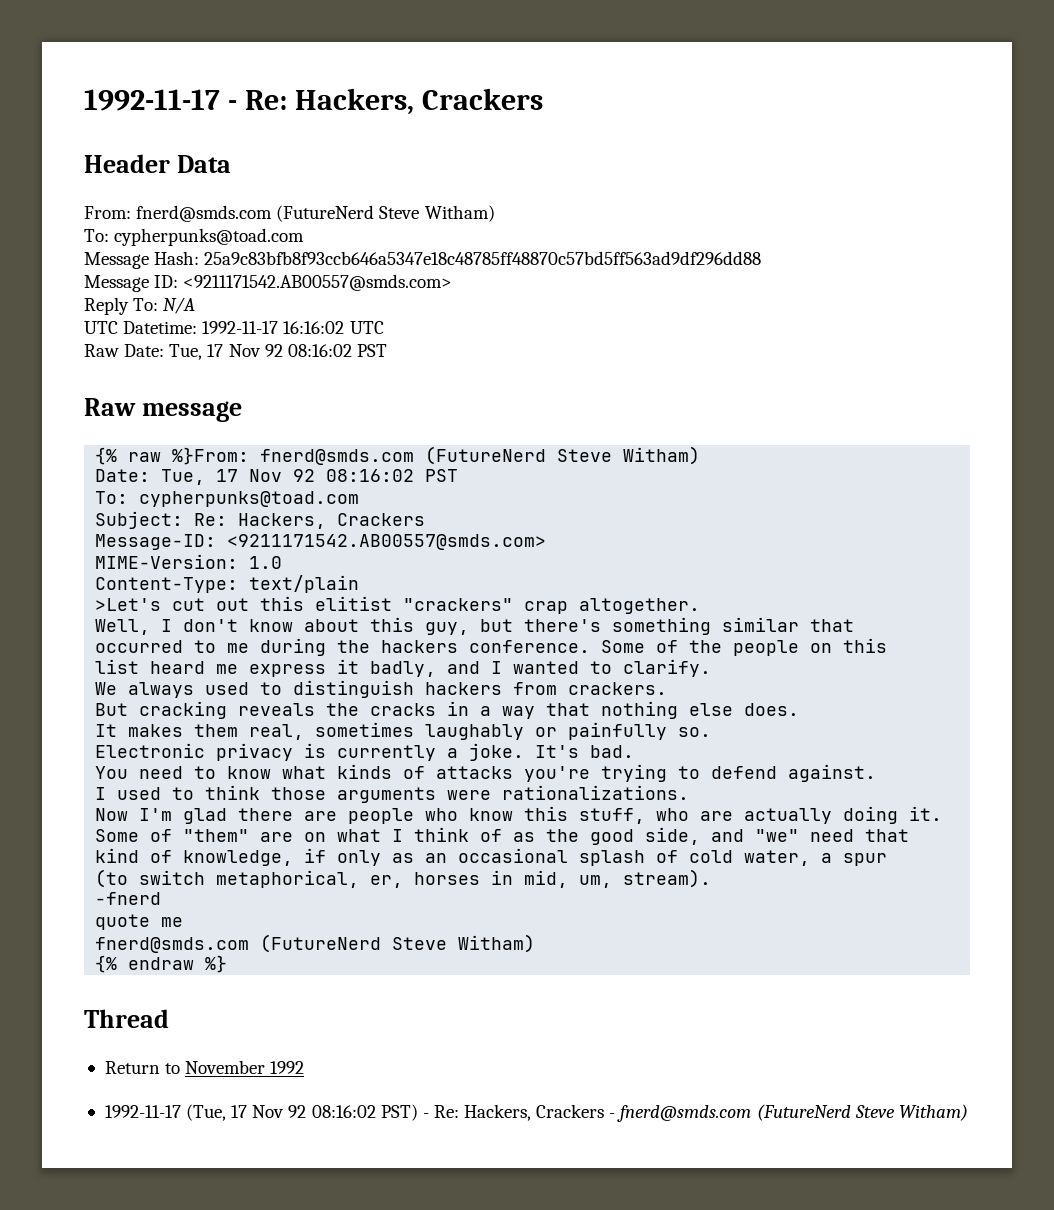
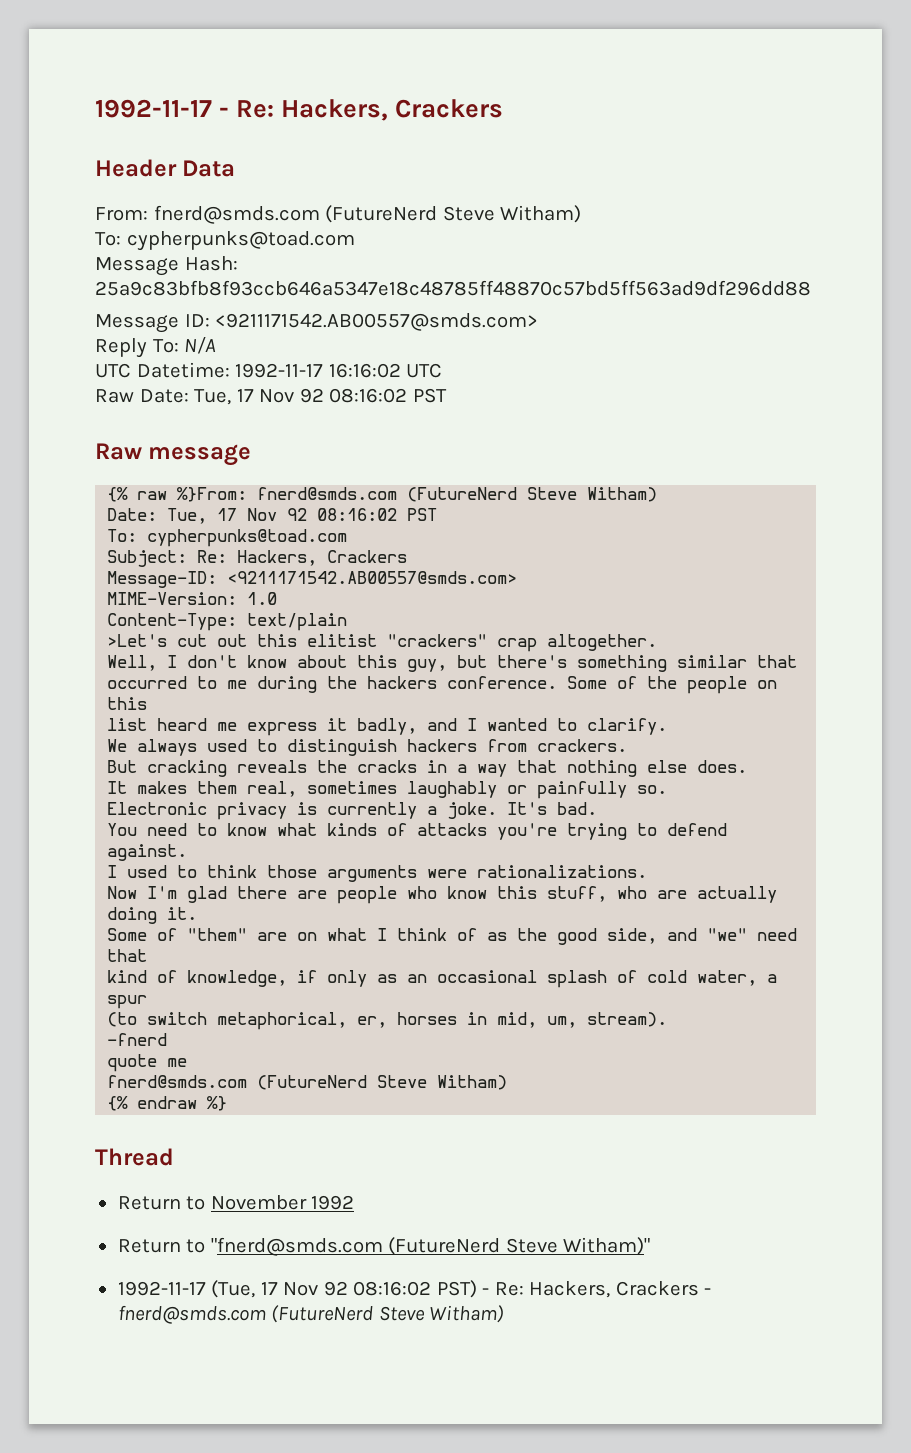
+ Return to "fnerd@smds.com (FutureNerd Steve Witham)"

